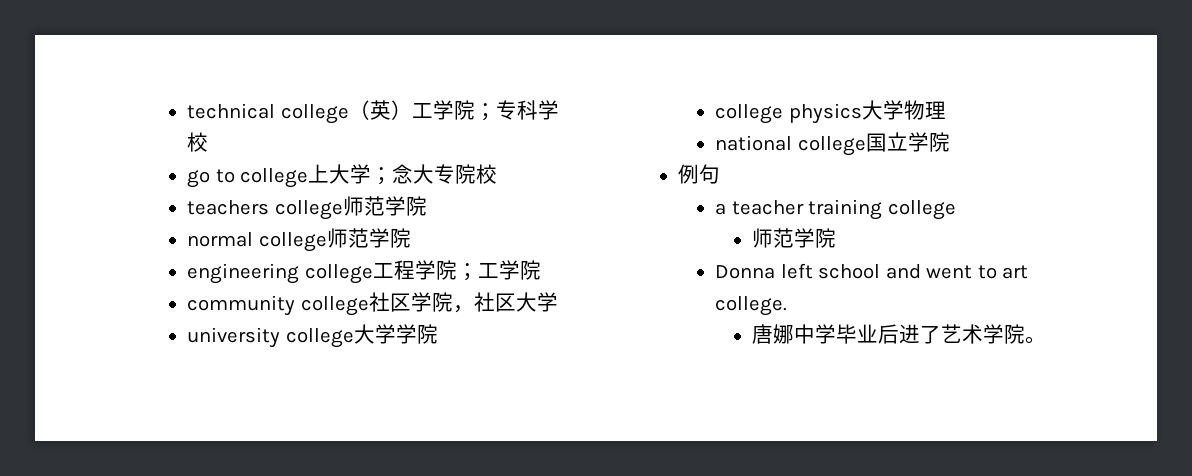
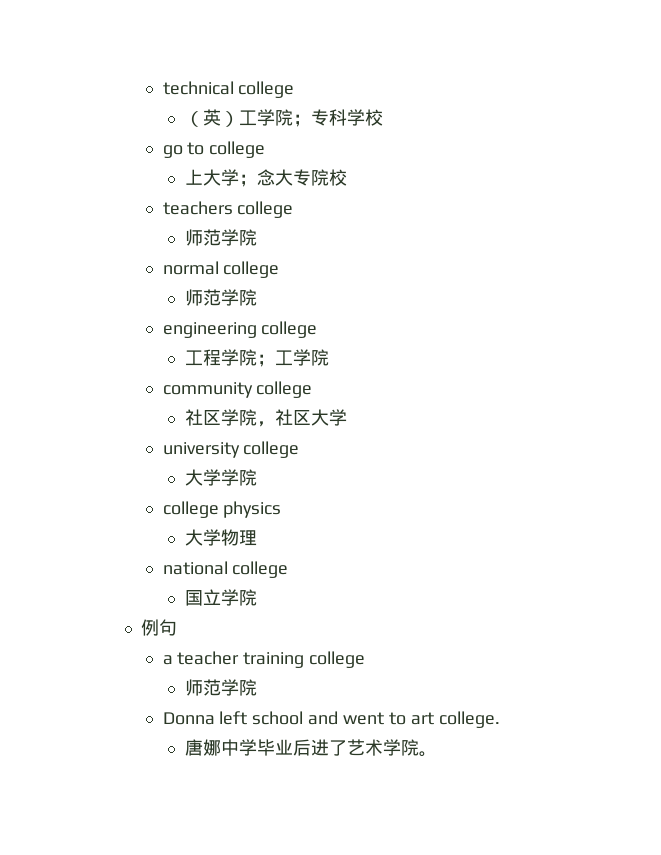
- technical college（英）工学院；专科学校
+ technical college
+ （英）工学院；专科学校
- go to college上大学；念大专院校
+ go to college
+ 上大学；念大专院校
- teachers college师范学院
+ teachers college
+ 师范学院
- normal college师范学院
+ normal college
+ 师范学院
- engineering college工程学院；工学院
+ engineering college
+ 工程学院；工学院
- community college社区学院，社区大学
+ community college
+ 社区学院，社区大学
- university college大学学院
+ university college
+ 大学学院
- college physics大学物理
+ college physics
+ 大学物理
- national college国立学院
+ national college
+ 国立学院

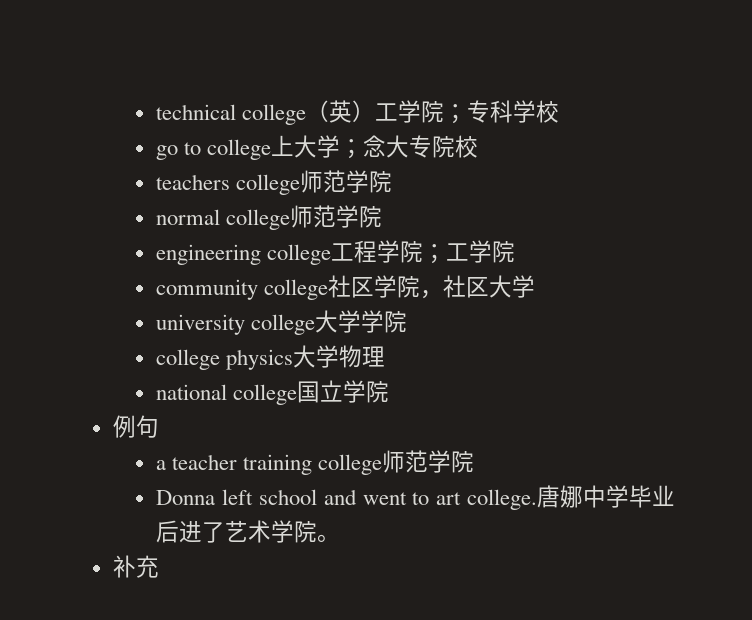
- technical college
- （英）工学院；专科学校
+ technical college（英）工学院；专科学校
- go to college
- 上大学；念大专院校
+ go to college上大学；念大专院校
- teachers college
- 师范学院
+ teachers college师范学院
- normal college
- 师范学院
+ normal college师范学院
- engineering college
- 工程学院；工学院
+ engineering college工程学院；工学院
- community college
- 社区学院，社区大学
+ community college社区学院，社区大学
- university college
- 大学学院
+ university college大学学院
- college physics
- 大学物理
+ college physics大学物理
- national college
- 国立学院
+ national college国立学院
- a teacher training college
- 师范学院
+ a teacher training college师范学院
- Donna left school and went to art college.
- 唐娜中学毕业后进了艺术学院。
+ Donna left school and went to art college.唐娜中学毕业后进了艺术学院。
+ 补充

